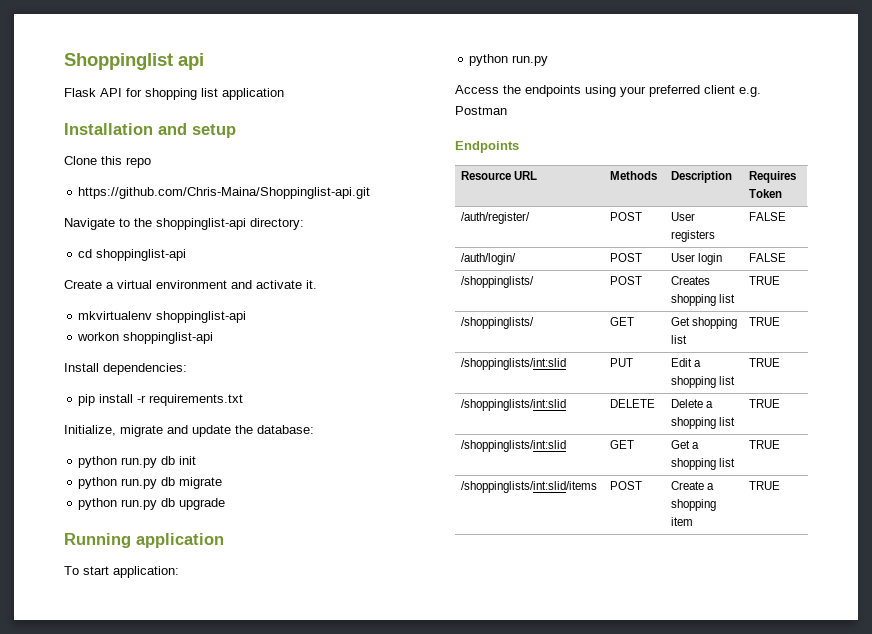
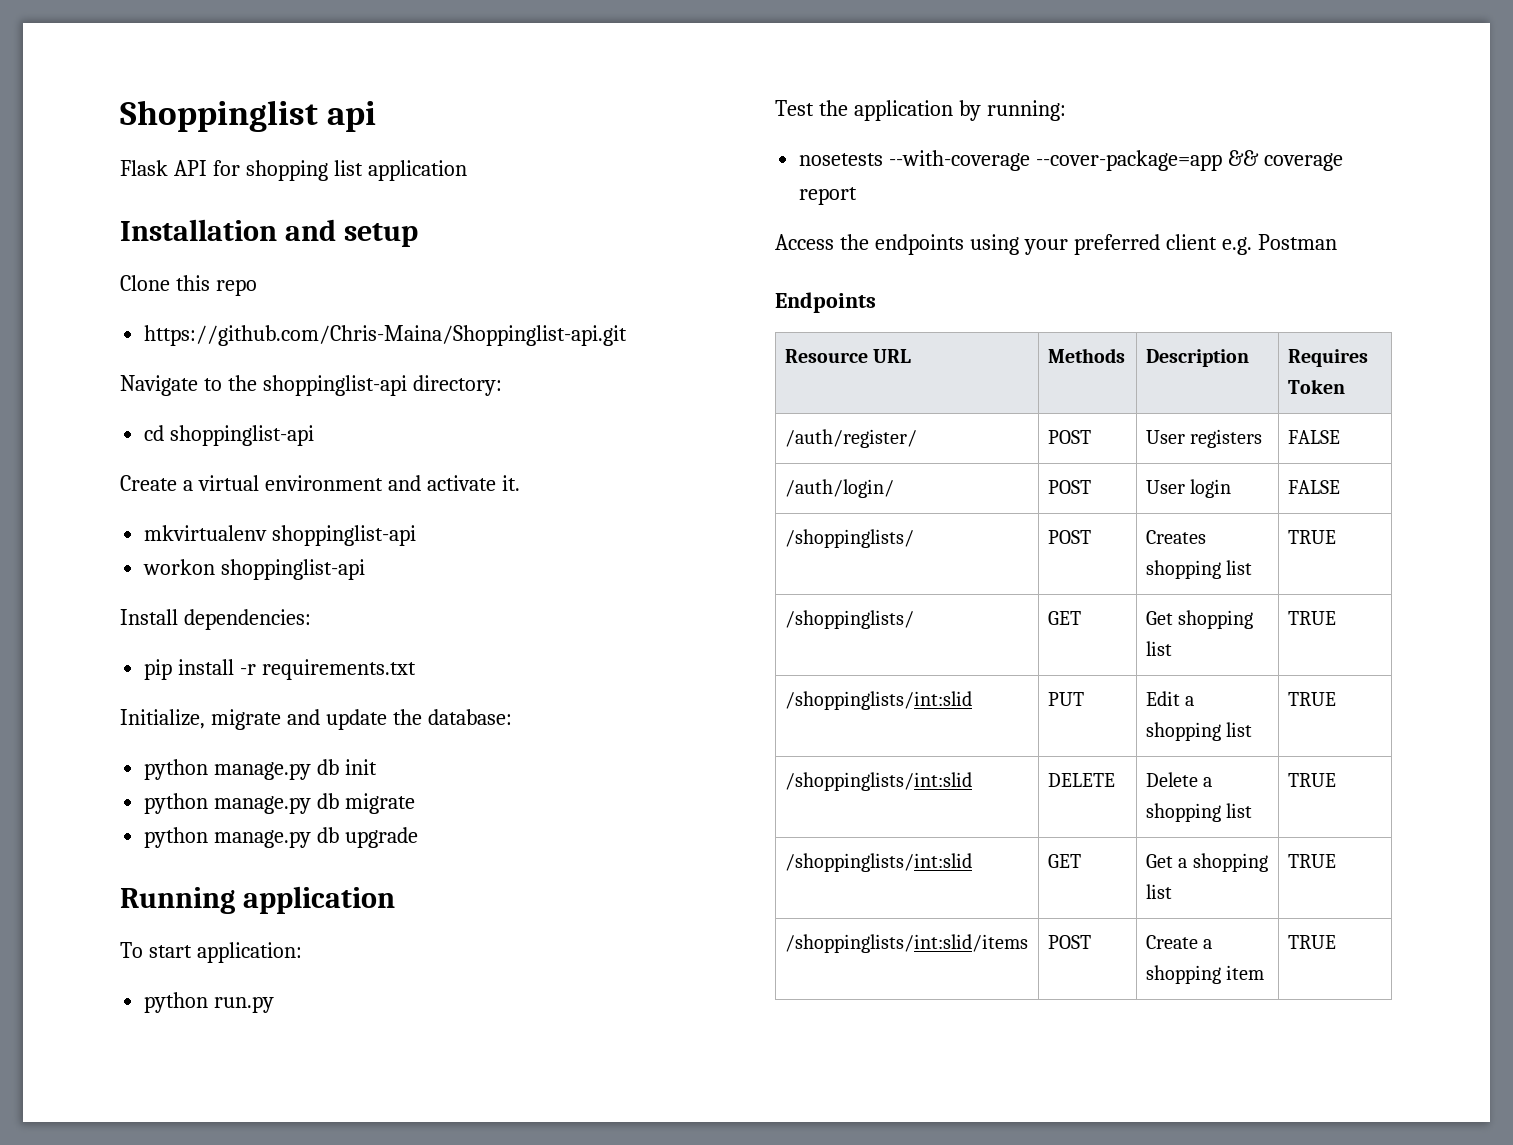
- python run.py db init
+ python manage.py db init
- python run.py db migrate
+ python manage.py db migrate
- python run.py db upgrade
+ python manage.py db upgrade
+ Test the application by running:
+ nosetests --with-coverage --cover-package=app && coverage report

